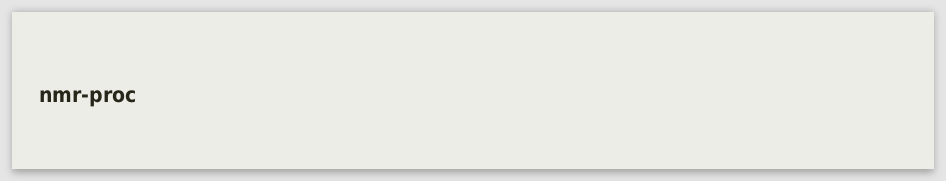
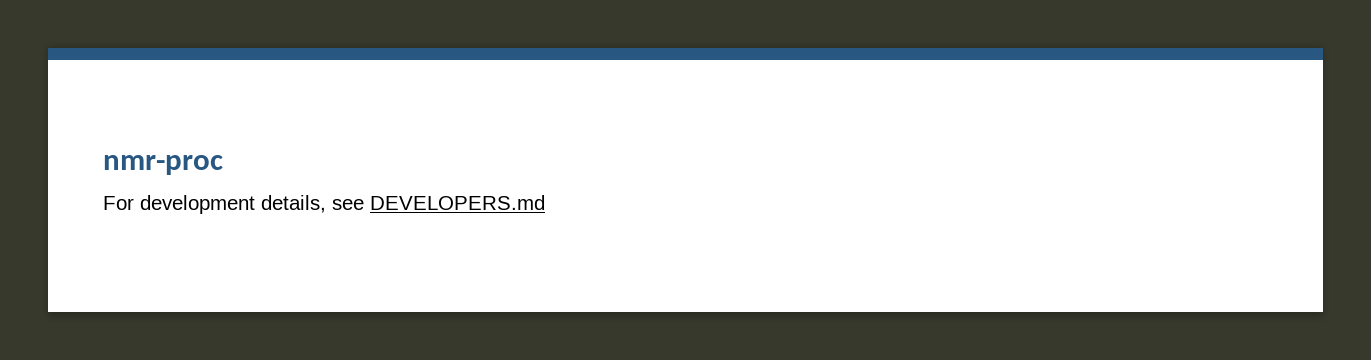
+ For development details, see DEVELOPERS.md

